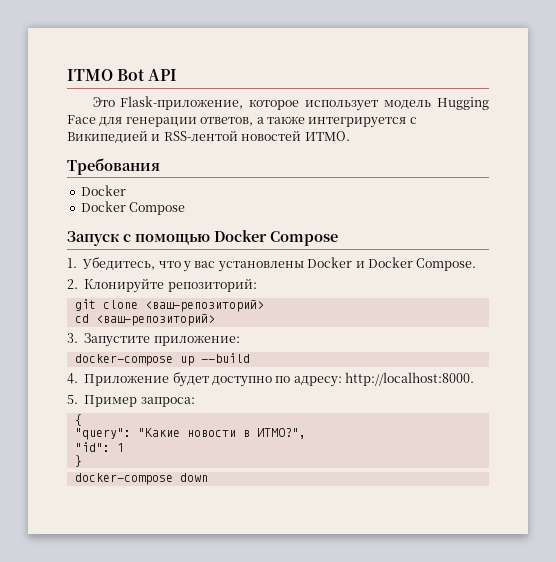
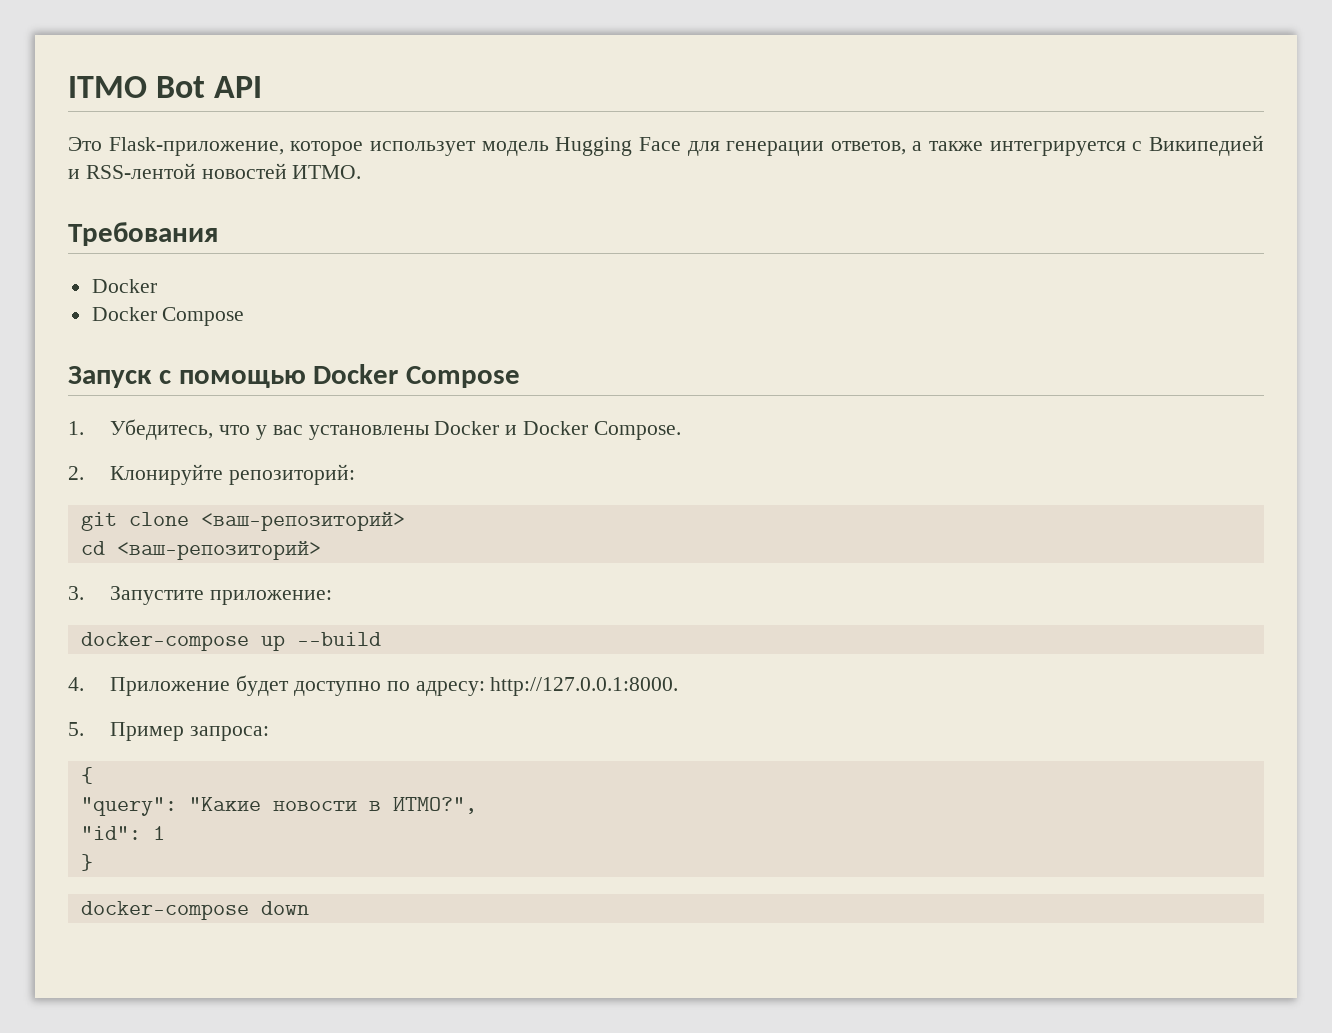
- 4. Приложение будет доступно по адресу: http://localhost:8000.
+ 4. Приложение будет доступно по адресу: http://127.0.0.1:8000.

